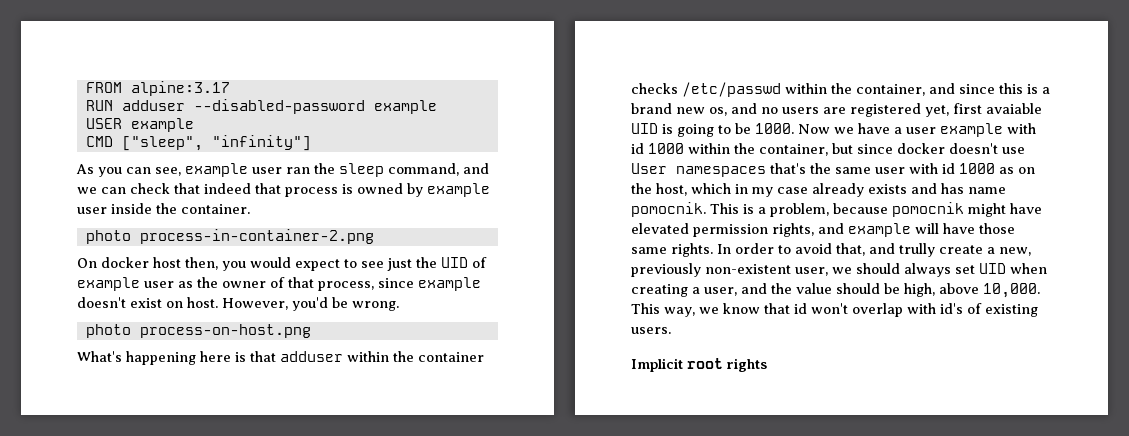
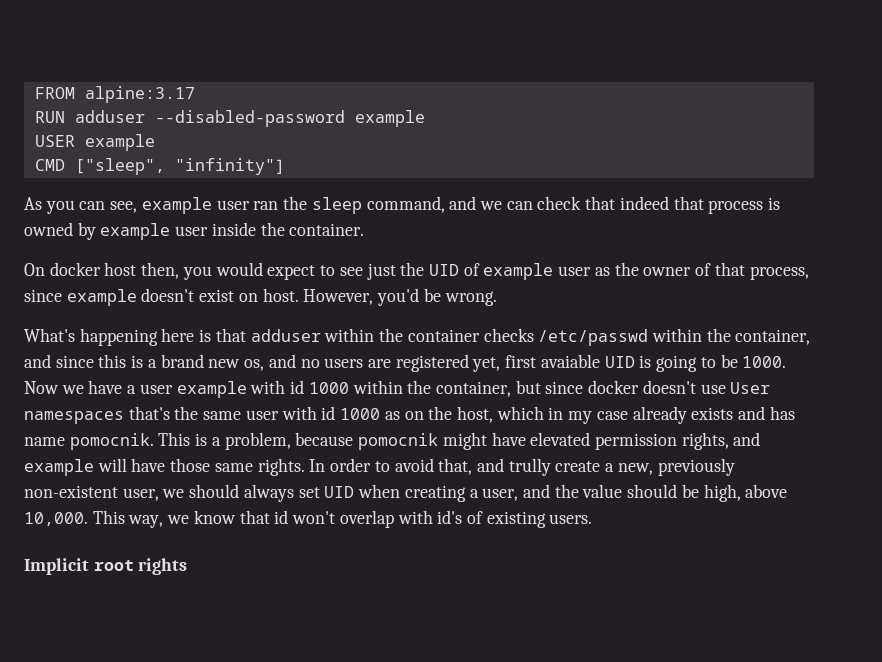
- photo process-in-container-2.png
- photo process-on-host.png

